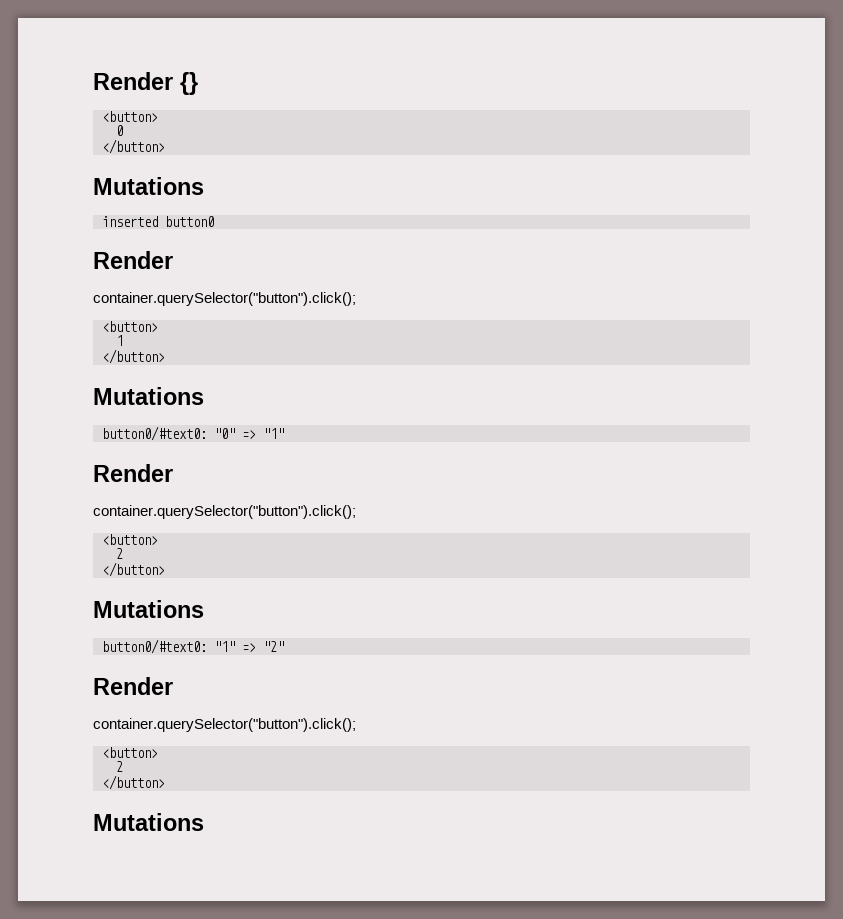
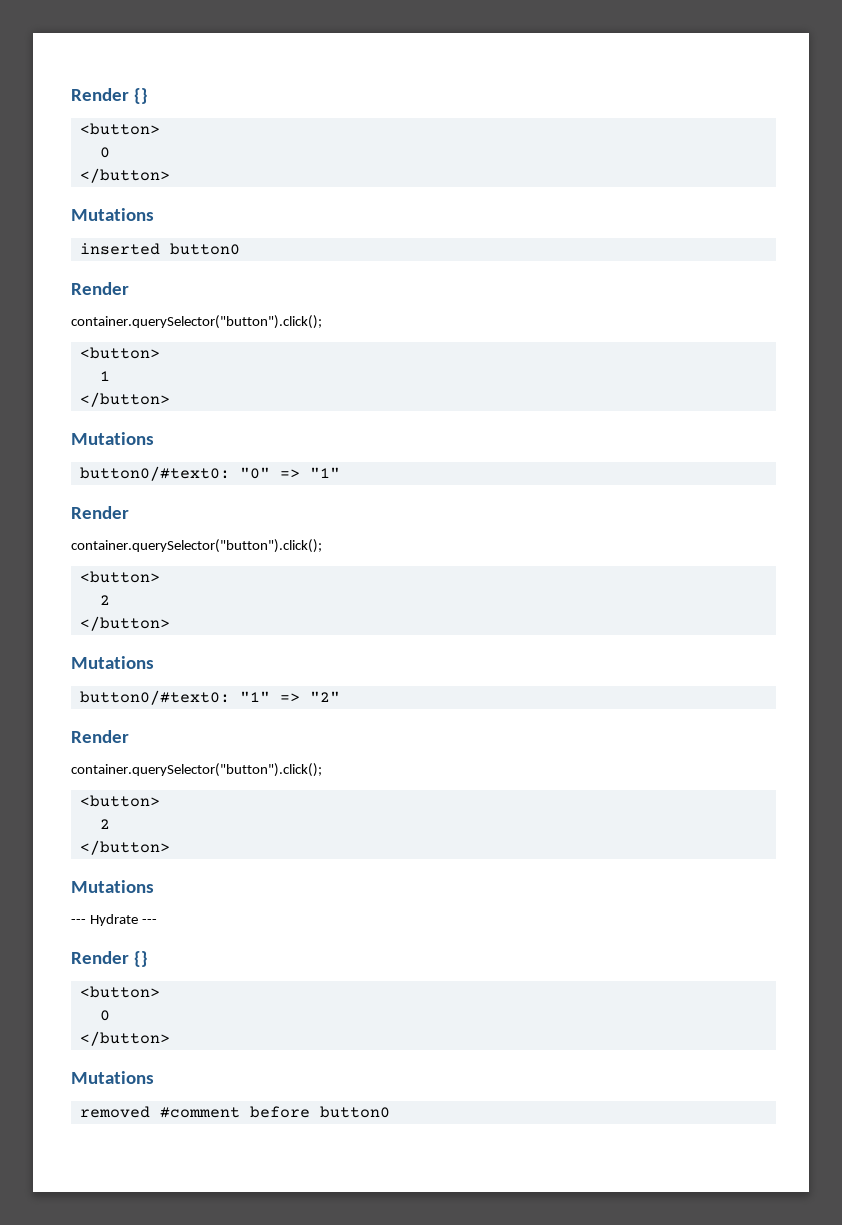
+ --- Hydrate ---
+ Render {}
+ <button>
+ 0
+ </button>
+ Mutations
+ removed #comment before button0

